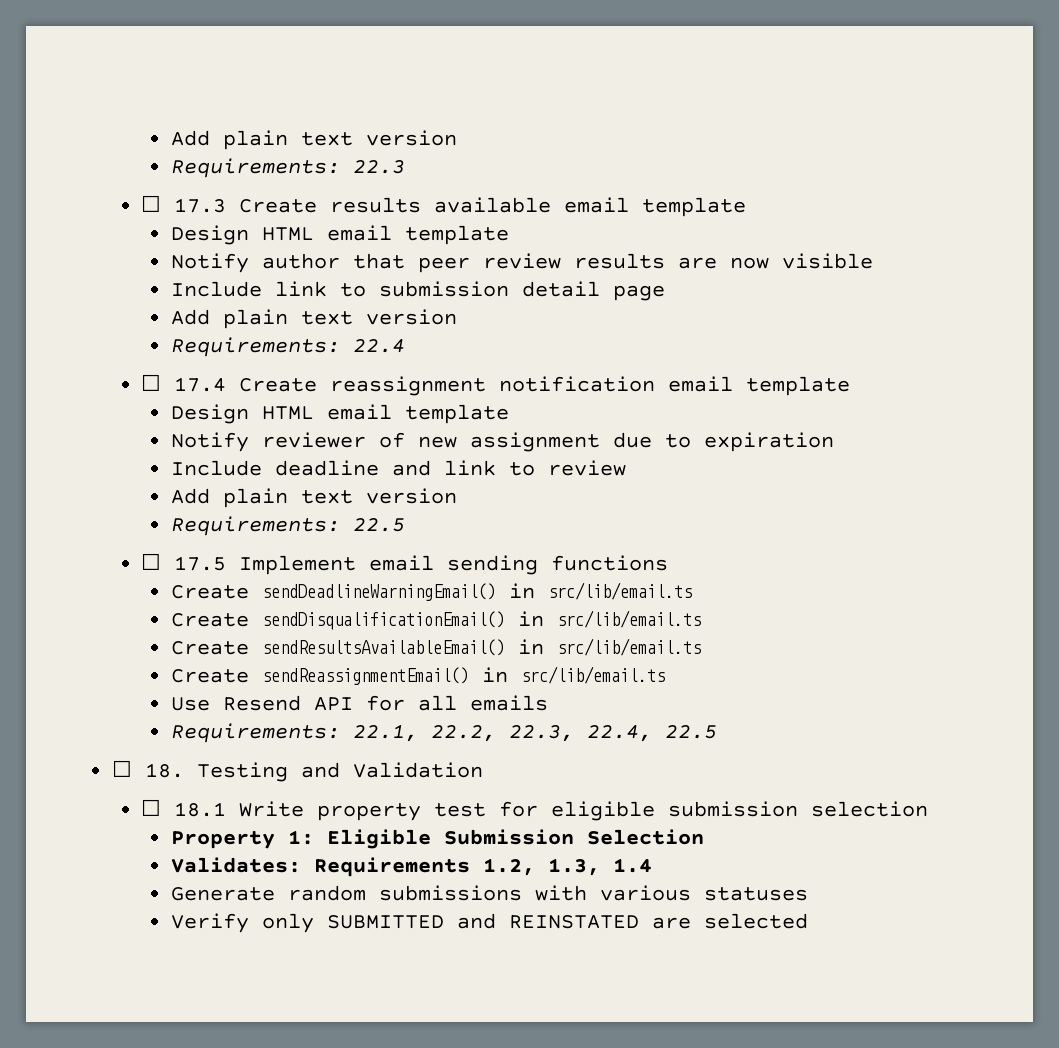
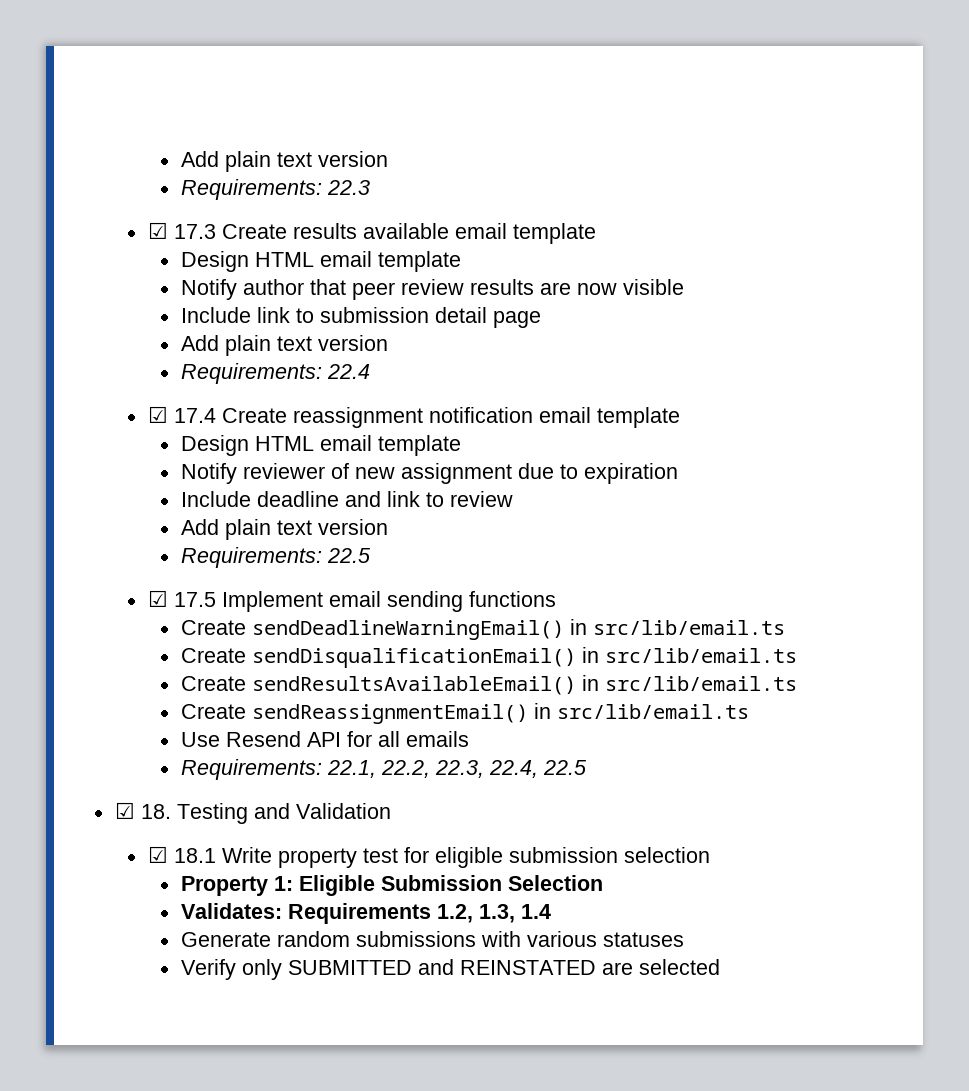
- ☐ 17.3 Create results available email template
+ ☑ 17.3 Create results available email template
- ☐ 17.4 Create reassignment notification email template
+ ☑ 17.4 Create reassignment notification email template
- ☐ 17.5 Implement email sending functions
+ ☑ 17.5 Implement email sending functions
- ☐ 18. Testing and Validation
+ ☑ 18. Testing and Validation
- ☐ 18.1 Write property test for eligible submission selection
+ ☑ 18.1 Write property test for eligible submission selection

